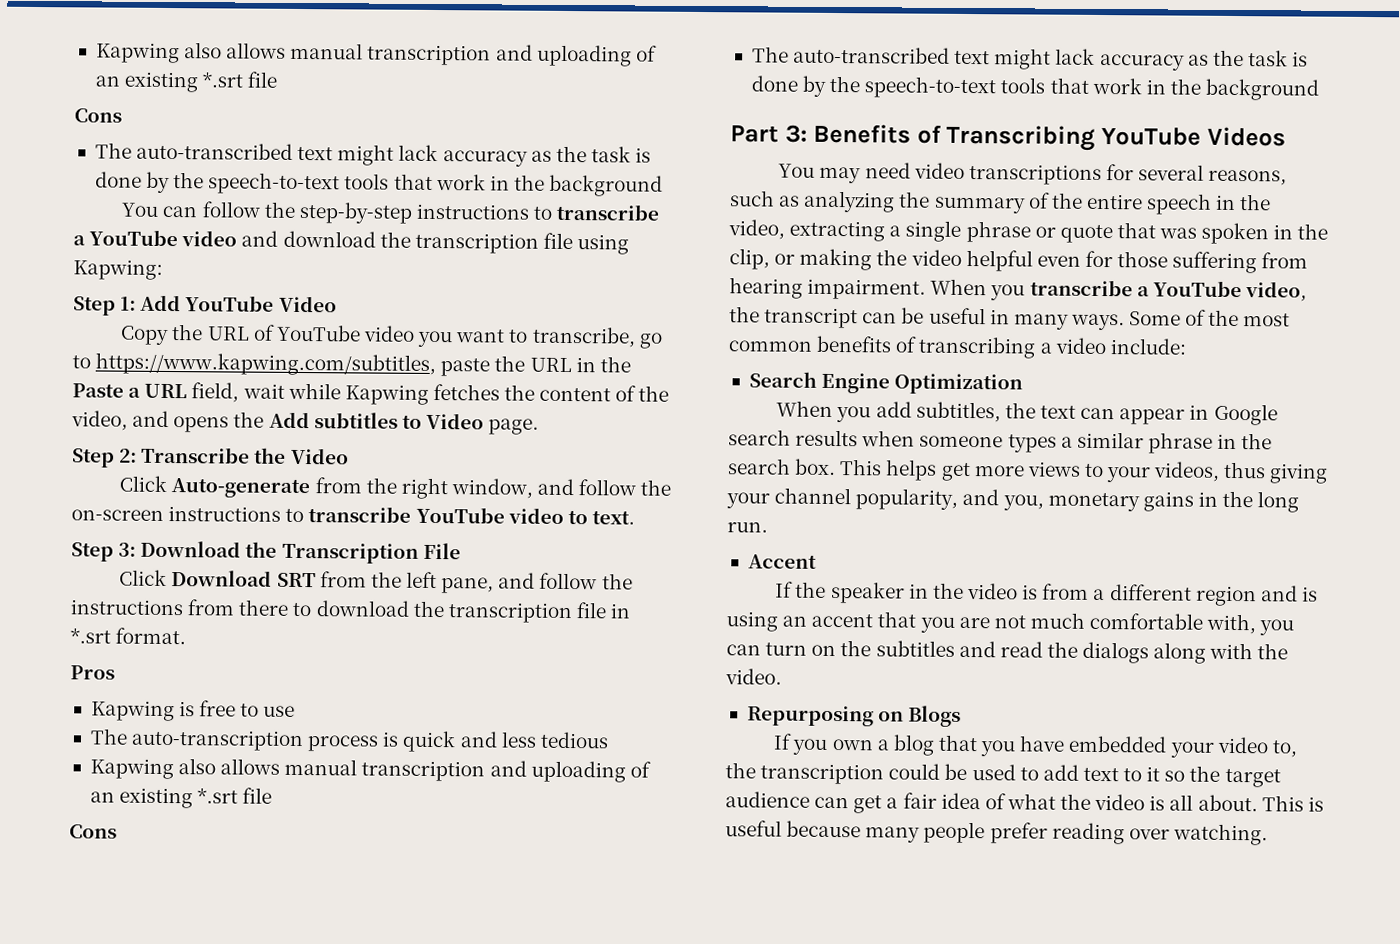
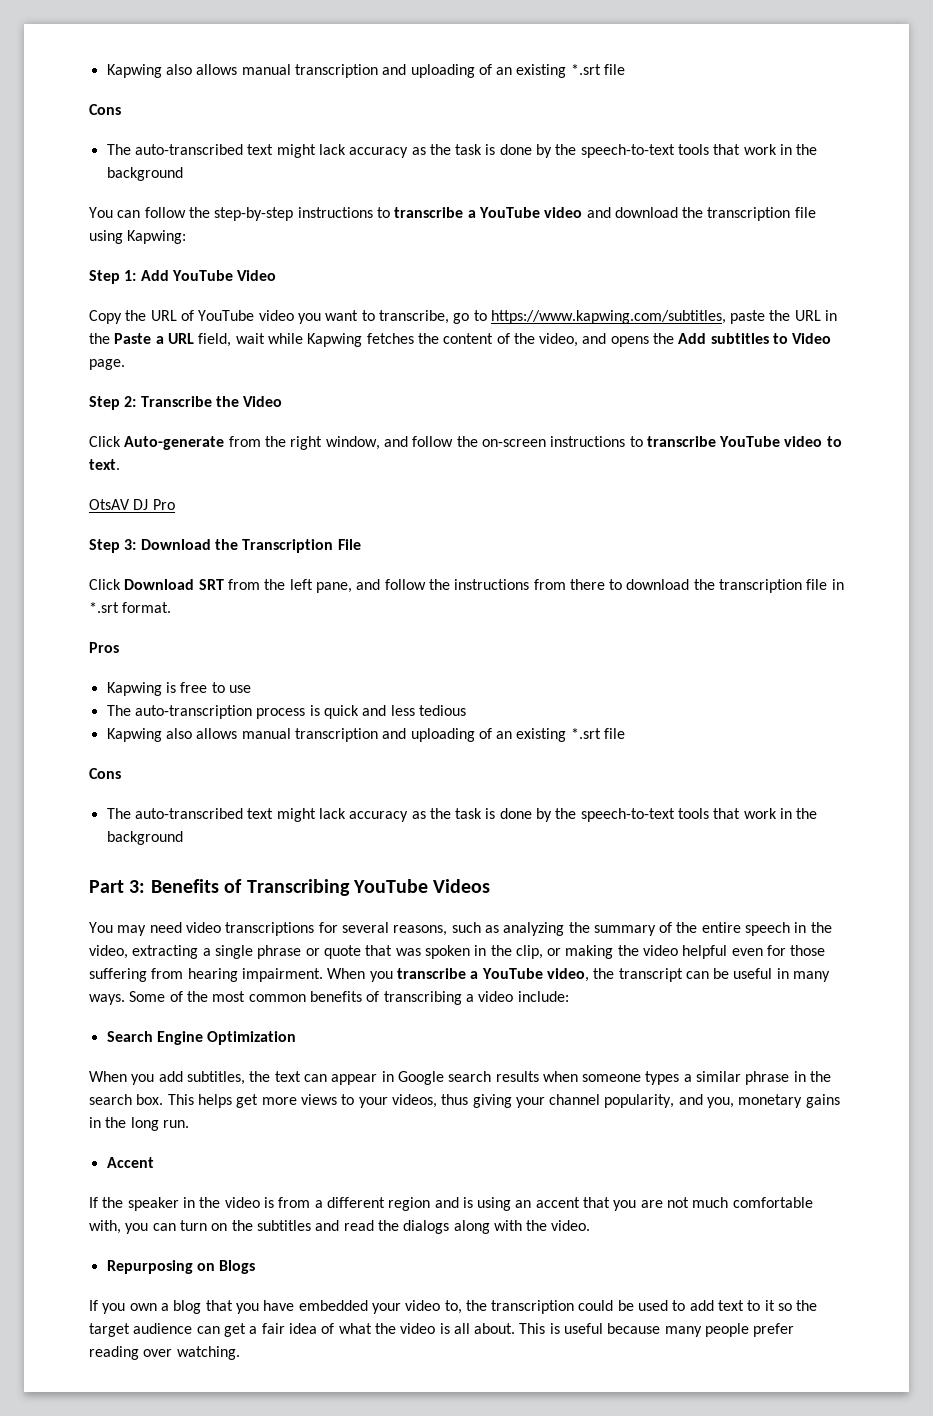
+ OtsAV DJ Pro

